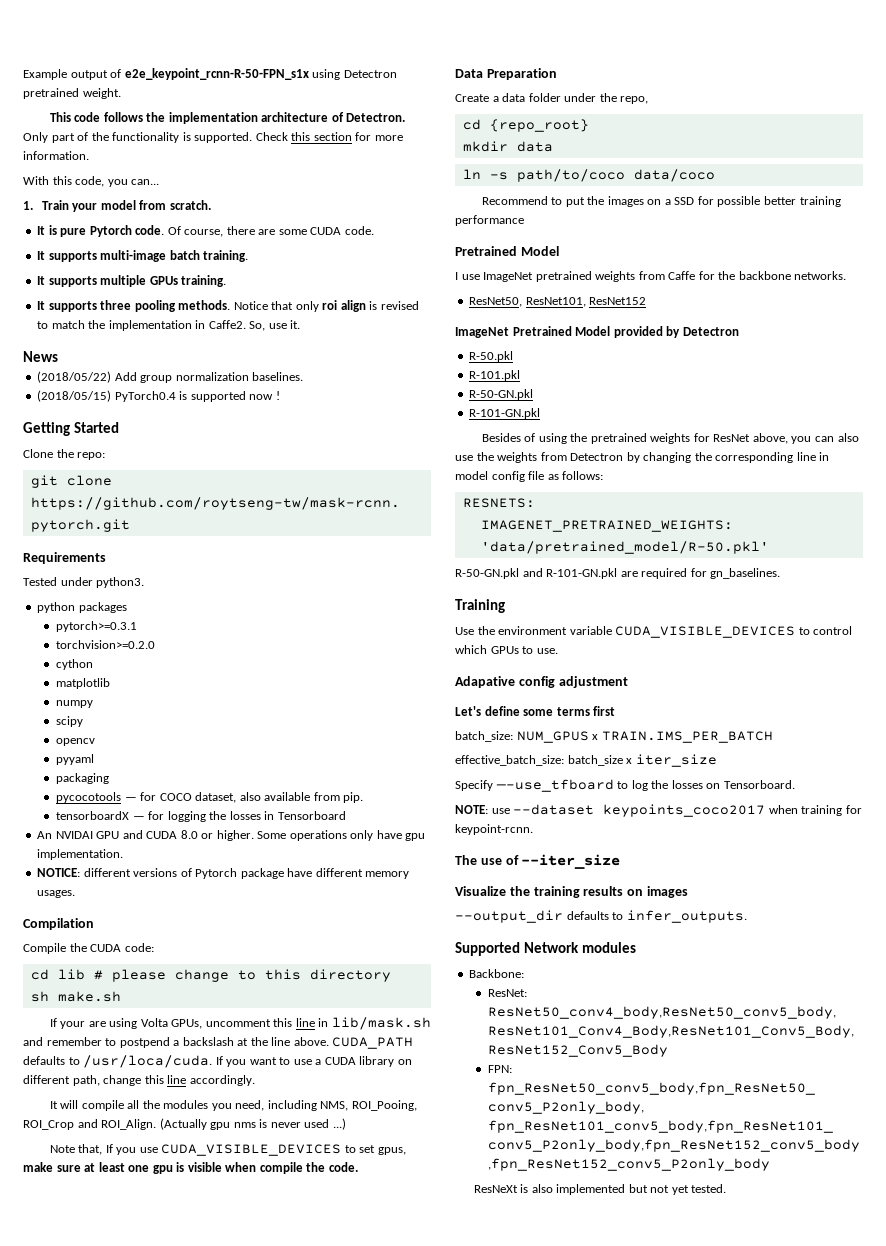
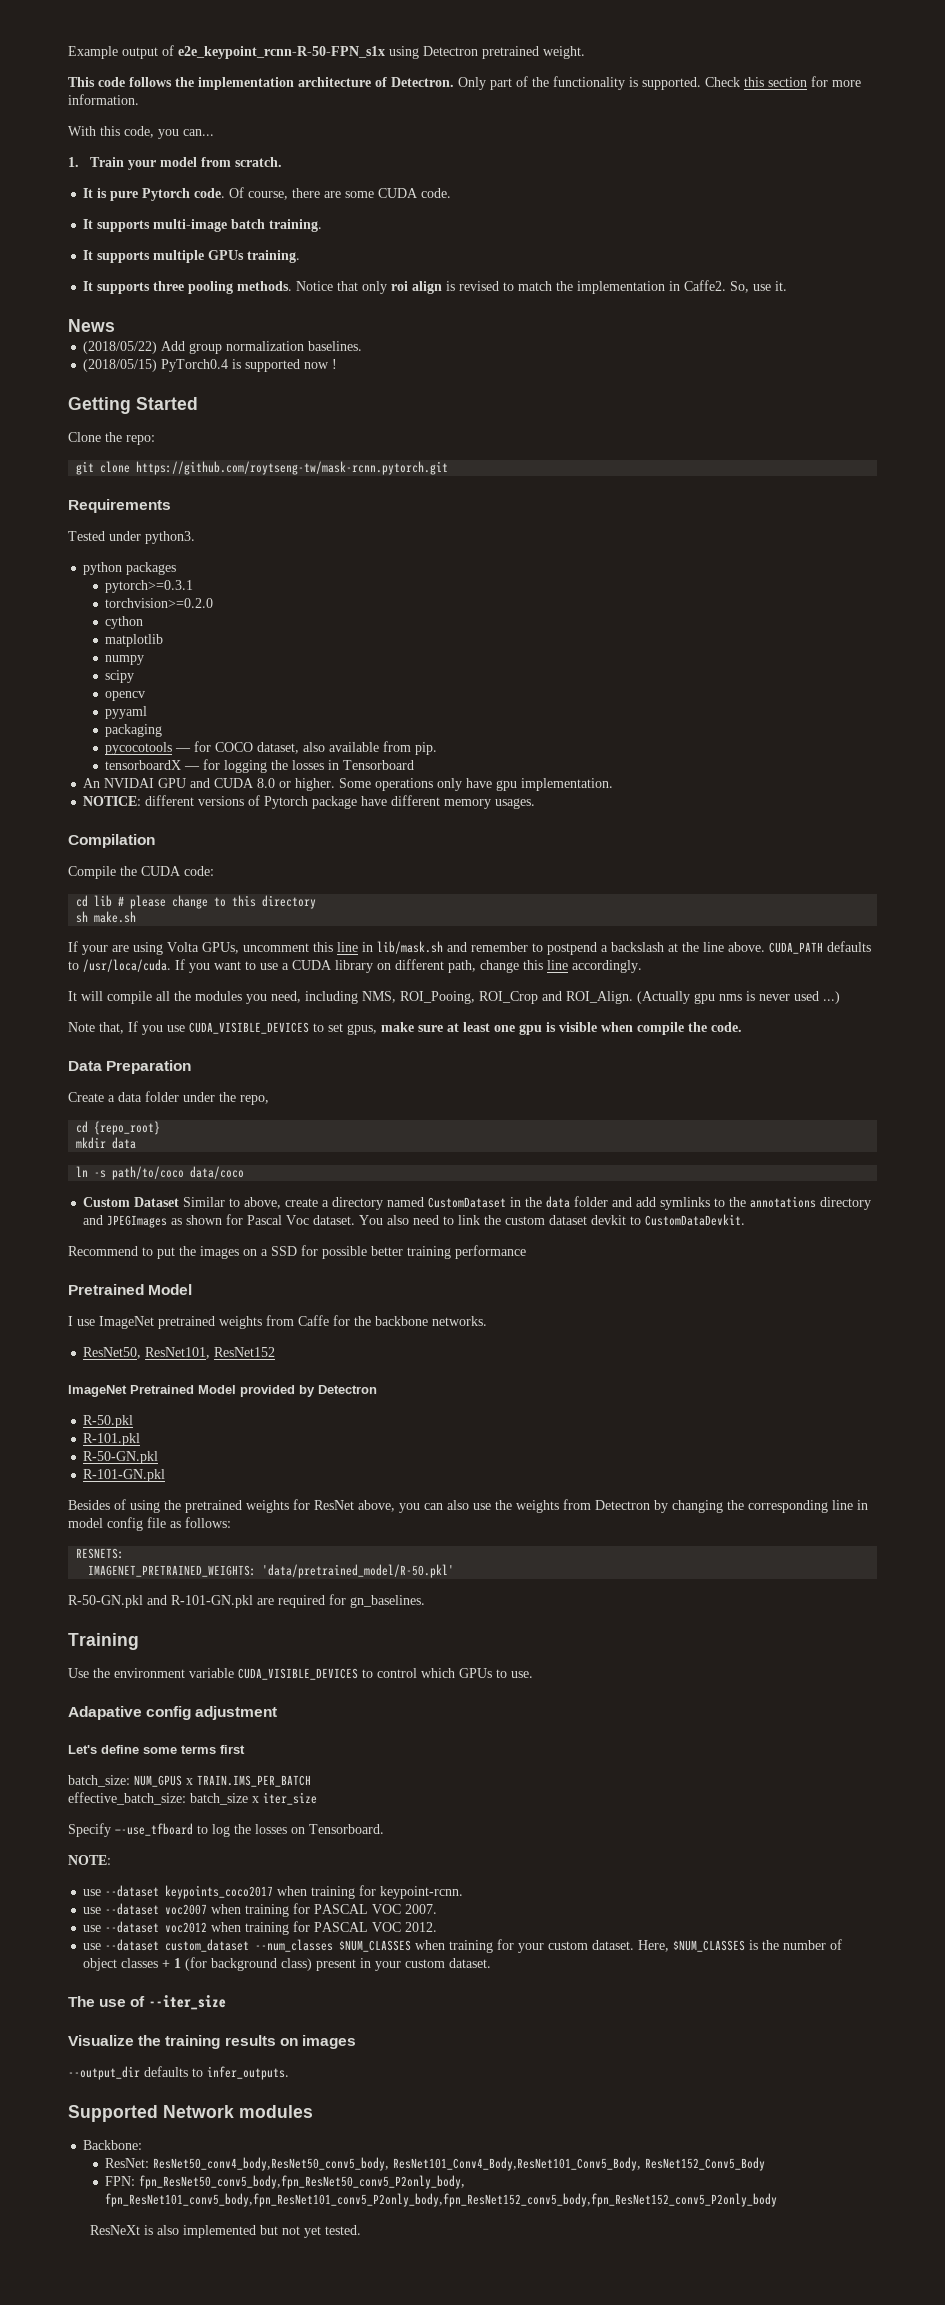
+ Custom Dataset Similar to above, create a directory named CustomDataset in the data folder and add symlinks to the annotations directory and JPEGImages as shown for Pascal Voc dataset. You also need to link the custom dataset devkit to CustomDataDevkit.
- NOTE: use --dataset keypoints_coco2017 when training for keypoint-rcnn.
+ NOTE:
+ use --dataset keypoints_coco2017 when training for keypoint-rcnn.
+ use --dataset voc2007 when training for PASCAL VOC 2007.
+ use --dataset voc2012 when training for PASCAL VOC 2012.
+ use --dataset custom_dataset --num_classes $NUM_CLASSES when training for your custom dataset. Here, $NUM_CLASSES is the number of object classes + 1 (for background class) present in your custom dataset.

